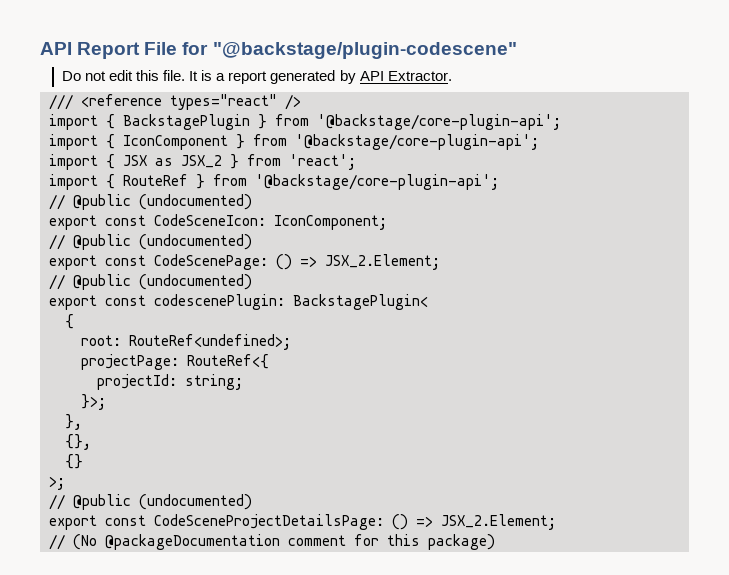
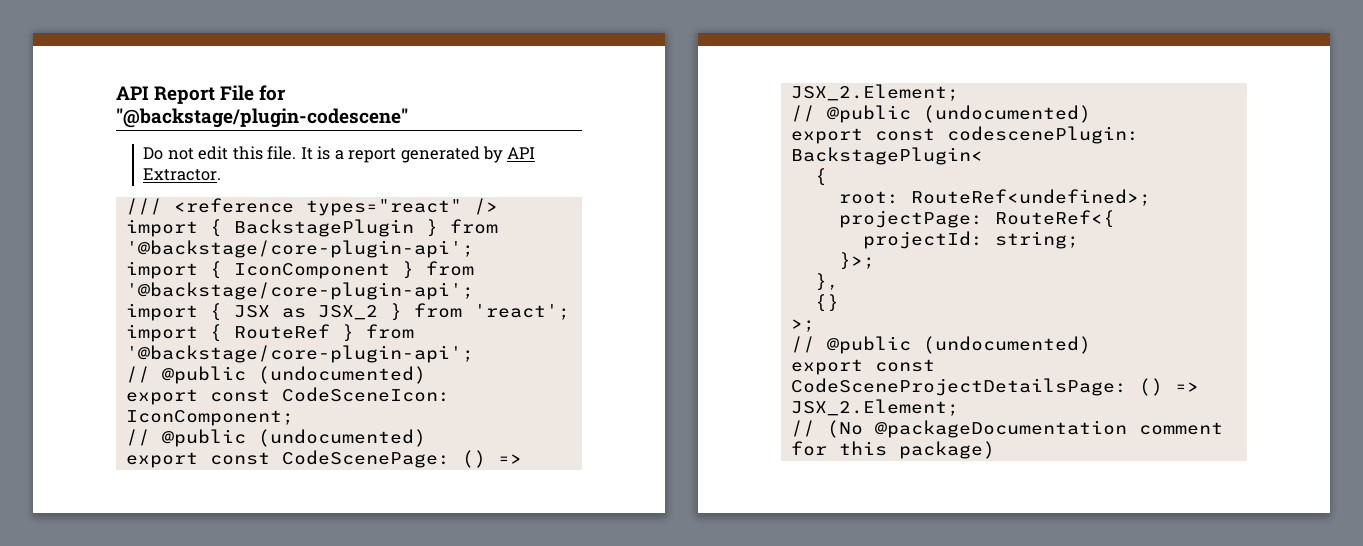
- {},

